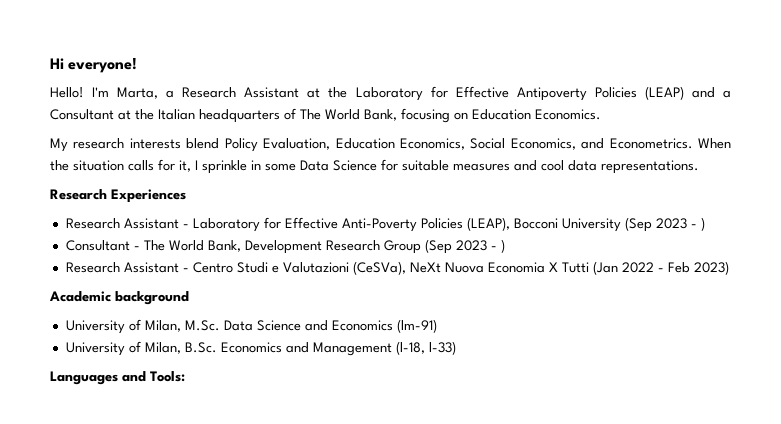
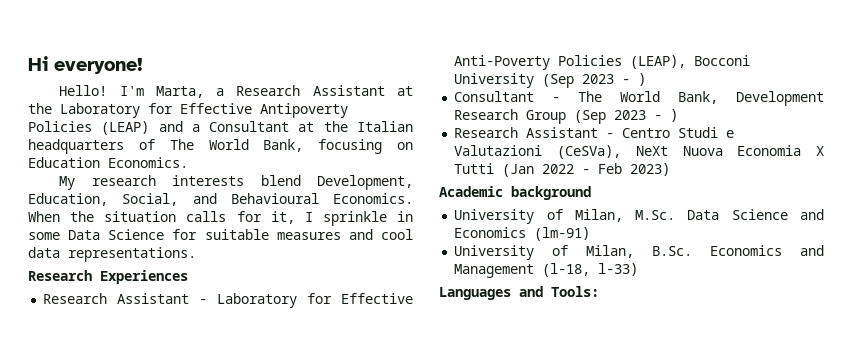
- My research interests blend Policy Evaluation, Education Economics, Social Economics, and Econometrics.
+ My research interests blend Development, Education, Social, and Behavioural Economics.

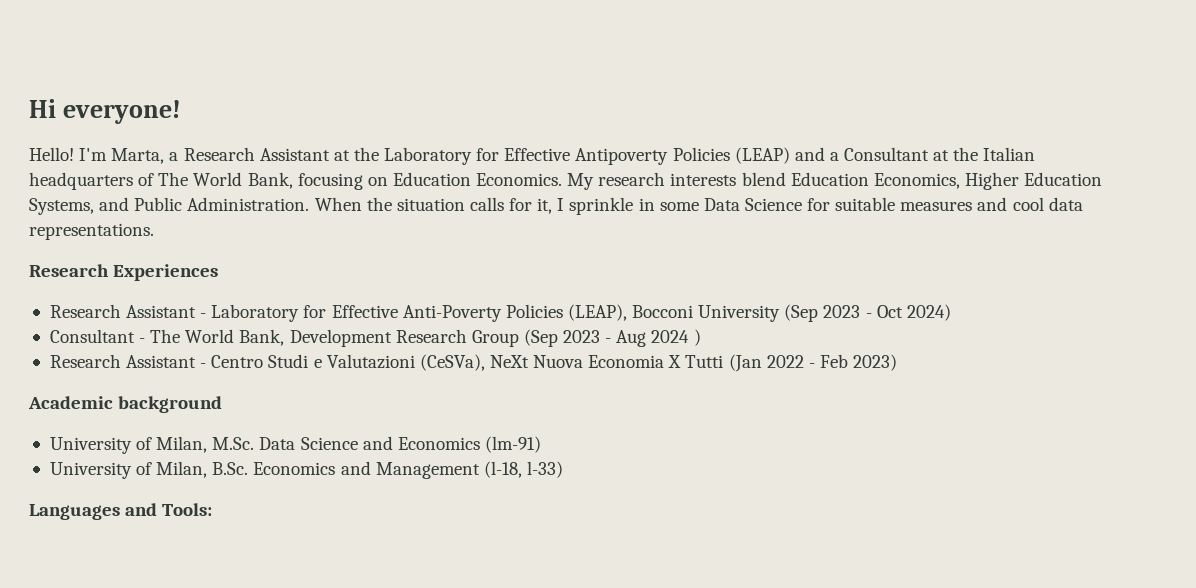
- I'm Marta, a Research Assistant at the Laboratory for Effective Antipoverty Policies (LEAP) and a Consultant at the Italian headquarters of The World Bank, focusing on Education Economics.
- My research interests blend Development, Education, Social, and Behavioural Economics.
+ I'm Marta, a Research Assistant at the Laboratory for Effective Antipoverty Policies (LEAP) and a Consultant at the Italian headquarters of The World Bank, focusing on Education Economics. My research interests blend Education Economics, Higher Education Systems, and Public Administration.
- Research Assistant - Laboratory for Effective Anti-Poverty Policies (LEAP), Bocconi University (Sep 2023 - )
+ Research Assistant - Laboratory for Effective Anti-Poverty Policies (LEAP), Bocconi University (Sep 2023 - Oct 2024)
- Consultant - The World Bank, Development Research Group (Sep 2023 - )
+ Consultant - The World Bank, Development Research Group (Sep 2023 - Aug 2024 )

